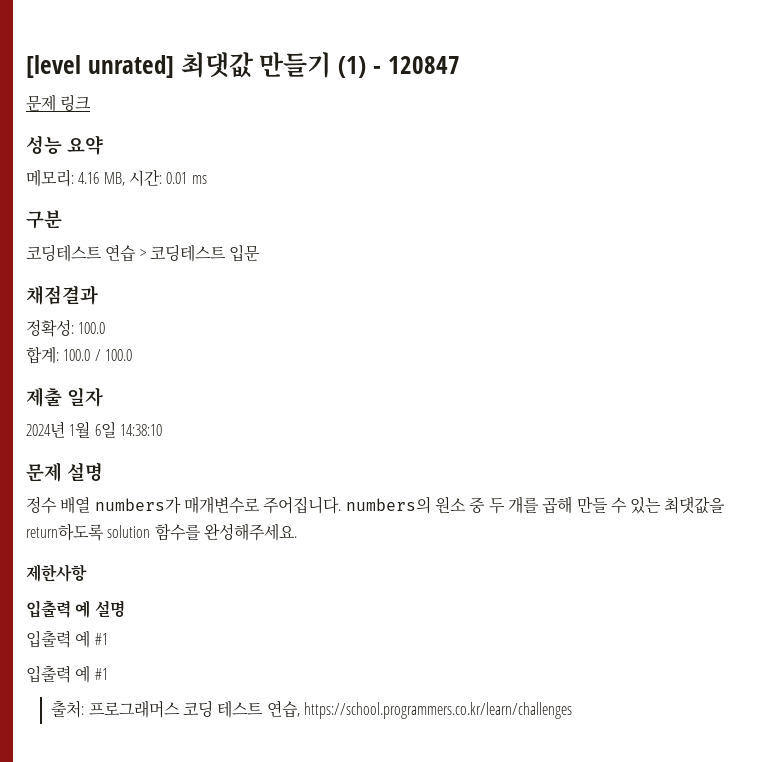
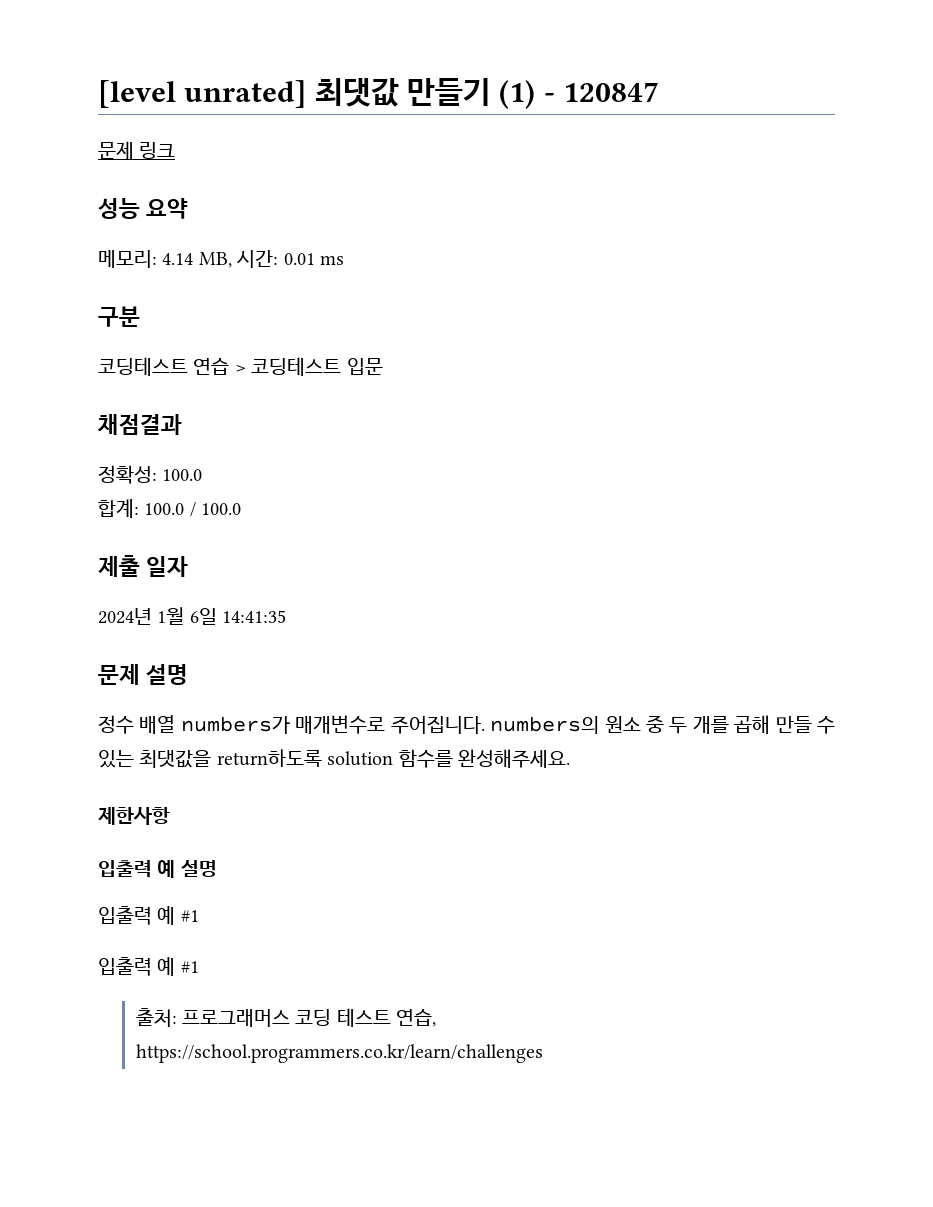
- 메모리: 4.16 MB, 시간: 0.01 ms
+ 메모리: 4.14 MB, 시간: 0.01 ms
- 2024년 1월 6일 14:38:10
+ 2024년 1월 6일 14:41:35

